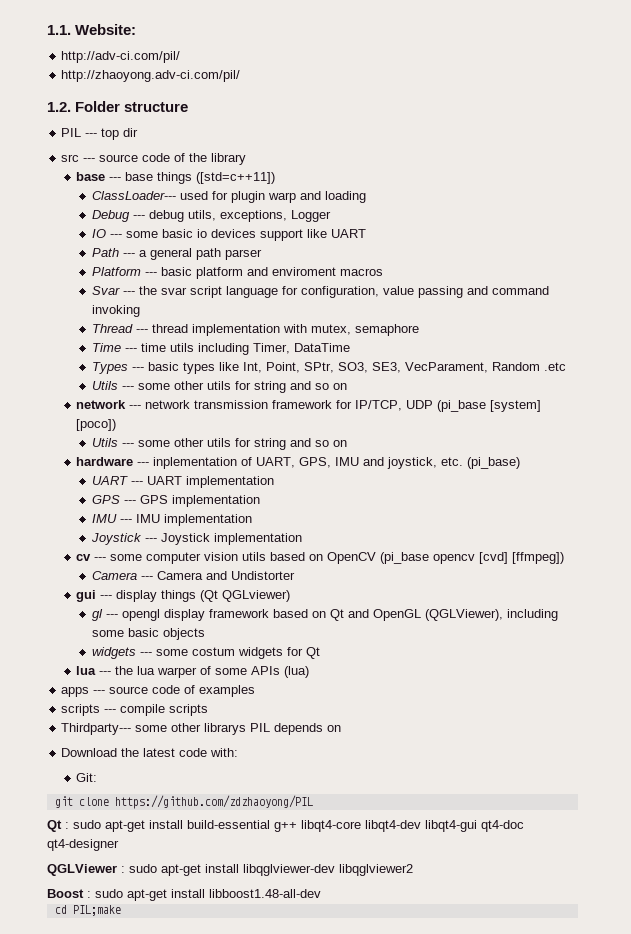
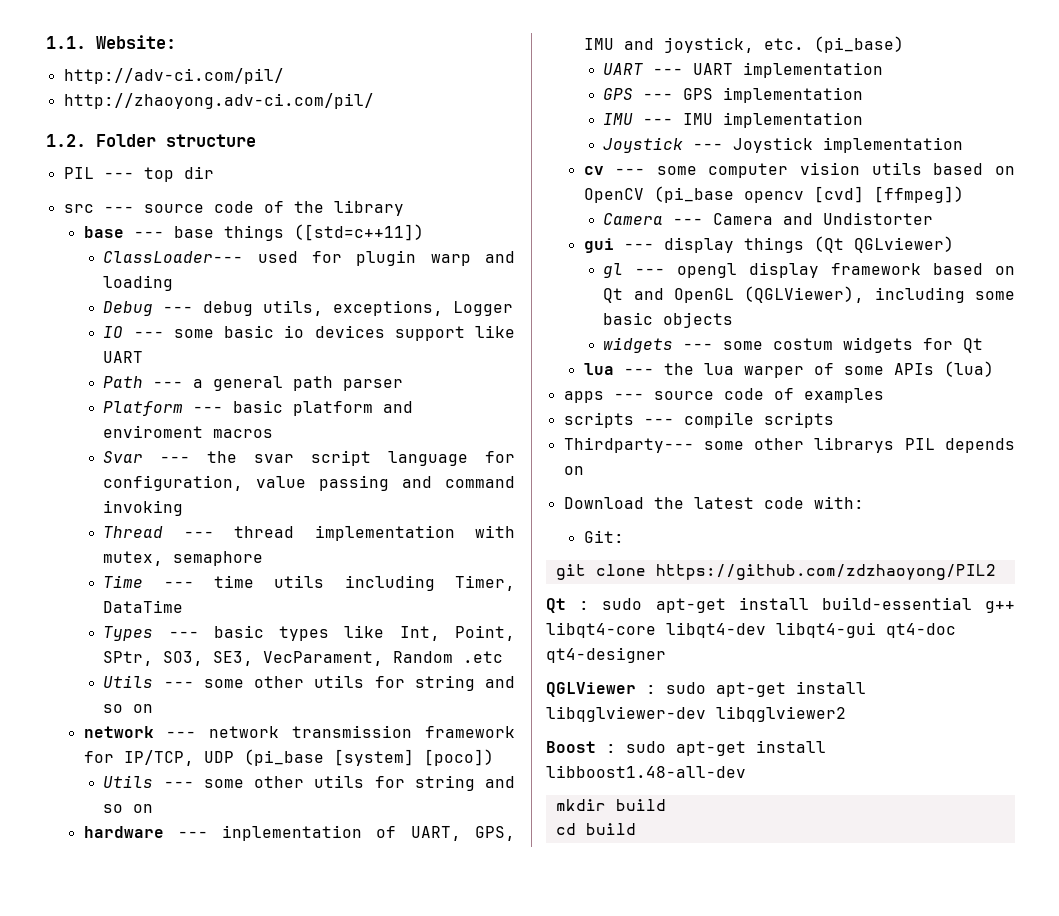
- git clone https://github.com/zdzhaoyong/PIL
+ git clone https://github.com/zdzhaoyong/PIL2
+ mkdir build
- cd PIL;make
+ cd build

